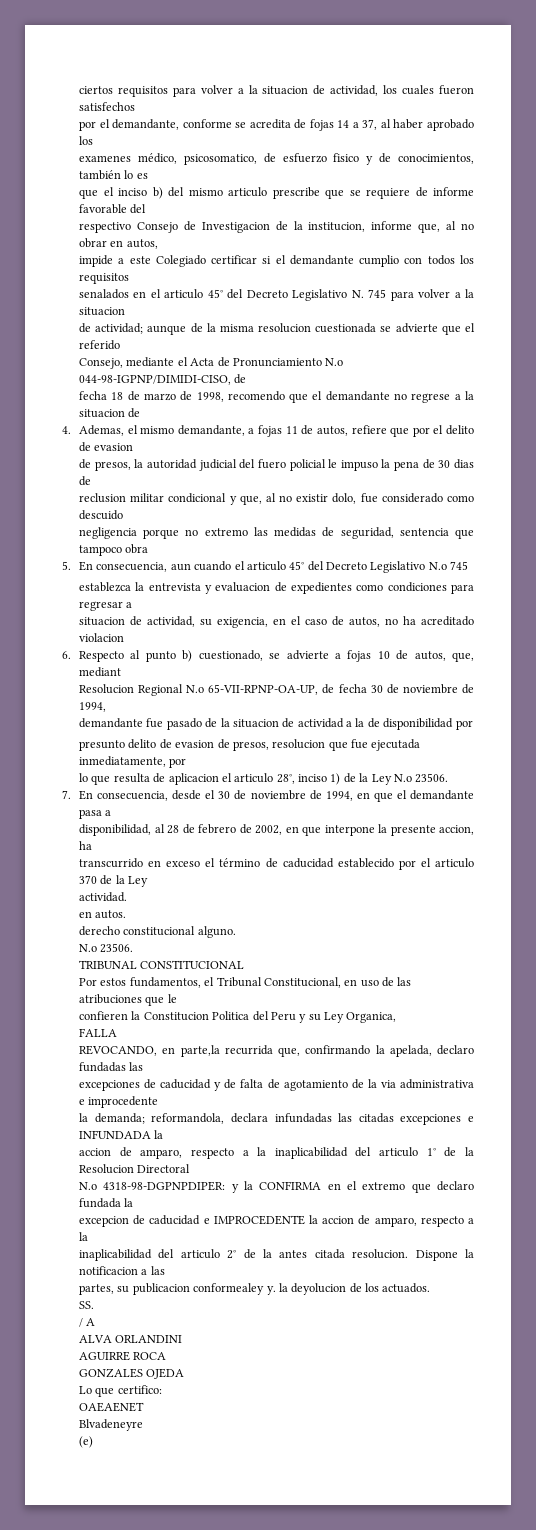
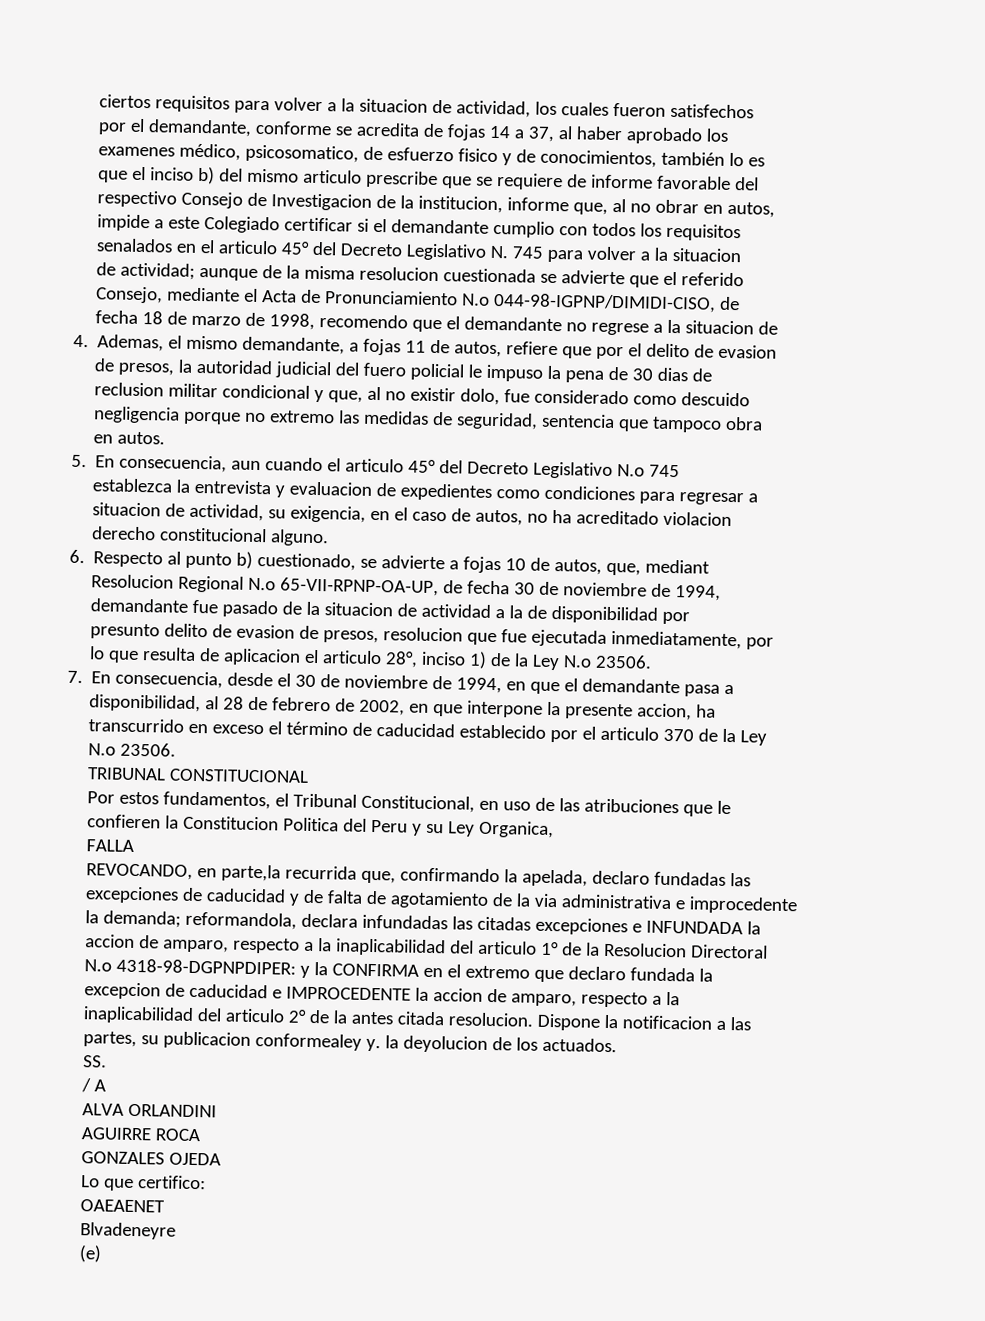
+ en autos.
+ derecho constitucional alguno.
- actividad.
- en autos.
- derecho constitucional alguno.

